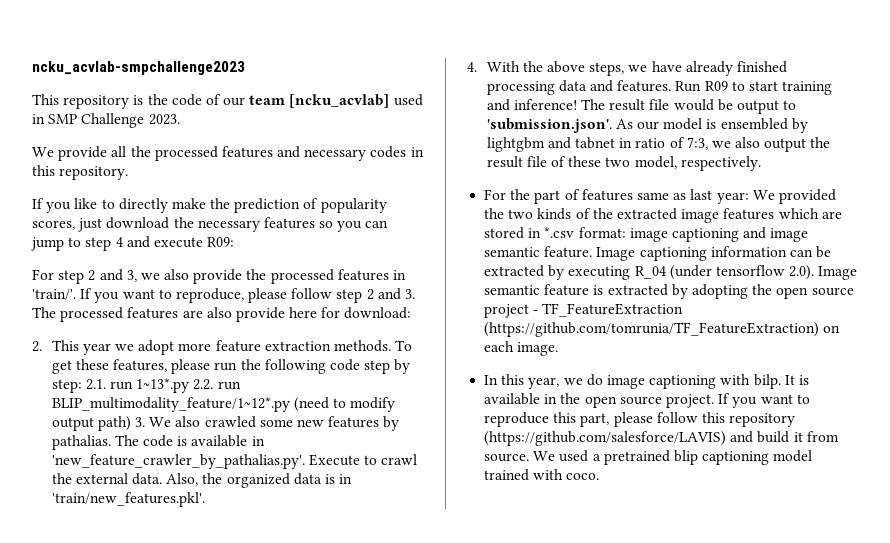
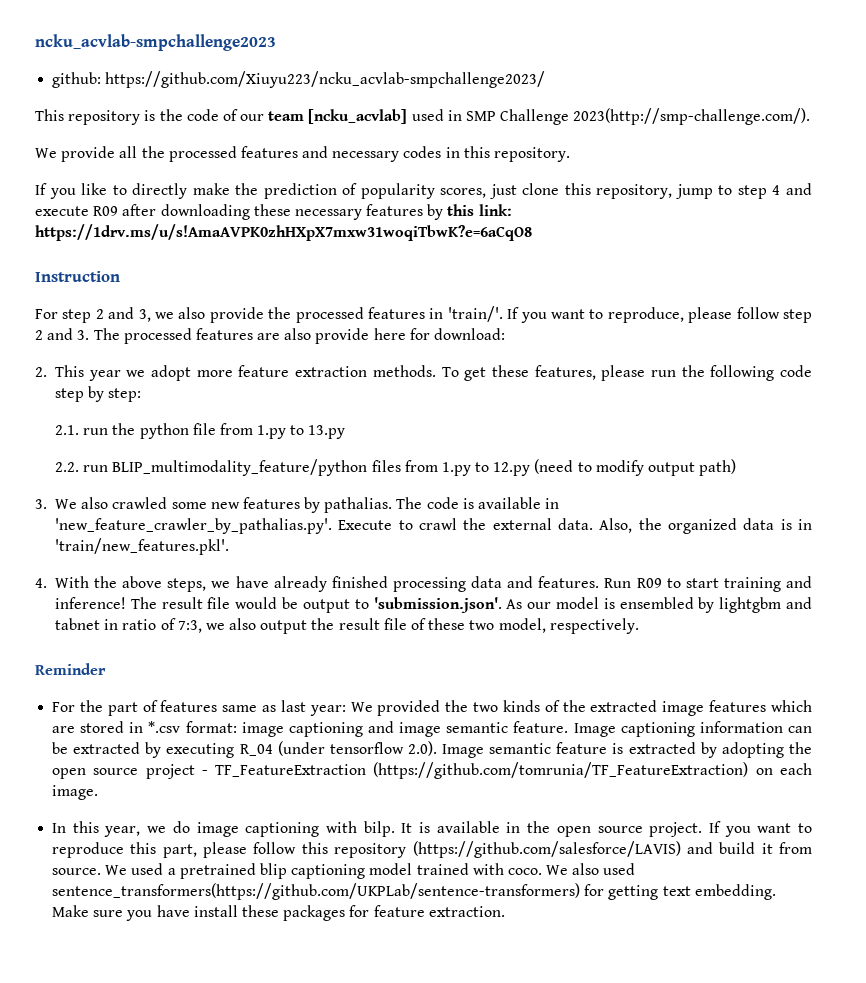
+ github: https://github.com/Xiuyu223/ncku_acvlab-smpchallenge2023/
- This repository is the code of our team [ncku_acvlab] used in SMP Challenge 2023.
+ This repository is the code of our team [ncku_acvlab] used in SMP Challenge 2023(http://smp-challenge.com/).
- If you like to directly make the prediction of popularity scores, just download the necessary features so you can jump to step 4 and execute R09:
+ If you like to directly make the prediction of popularity scores, just clone this repository, jump to step 4 and execute R09 after downloading these necessary features by this link: https://1drv.ms/u/s!AmaAVPK0zhHXpX7mxw31woqiTbwK?e=6aCqO8
+ Instruction
- To get these features, please run the following code step by step: 2.1. run 1~13*.py 2.2. run BLIP_multimodality_feature/1~12*.py (need to modify output path) 3. We also crawled some new features by pathalias.
+ To get these features, please run the following code step by step:
+ 2.1. run the python file from 1.py to 13.py
+ 2.2. run BLIP_multimodality_feature/python files from 1.py to 12.py (need to modify output path)
+ 3. We also crawled some new features by pathalias.
+ Reminder
+ We also used sentence_transformers(https://github.com/UKPLab/sentence-transformers) for getting text embedding. Make sure you have install these packages for feature extraction.

